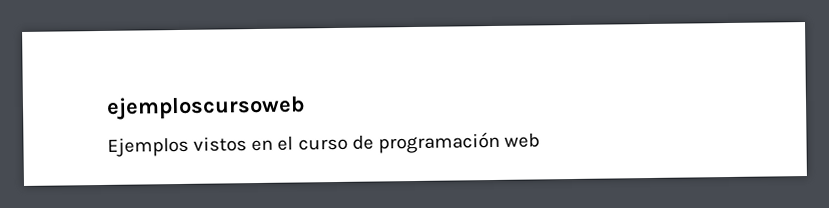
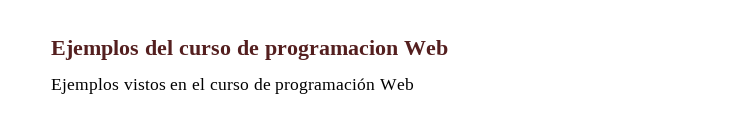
- ejemploscursoweb
+ Ejemplos del curso de programacion Web
- Ejemplos vistos en el curso de programación web
+ Ejemplos vistos en el curso de programación Web

